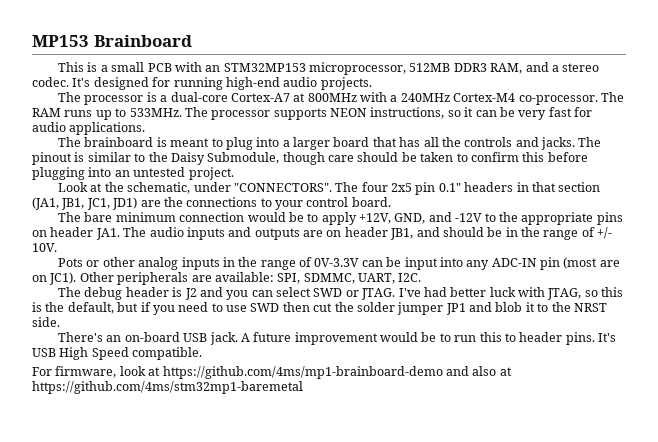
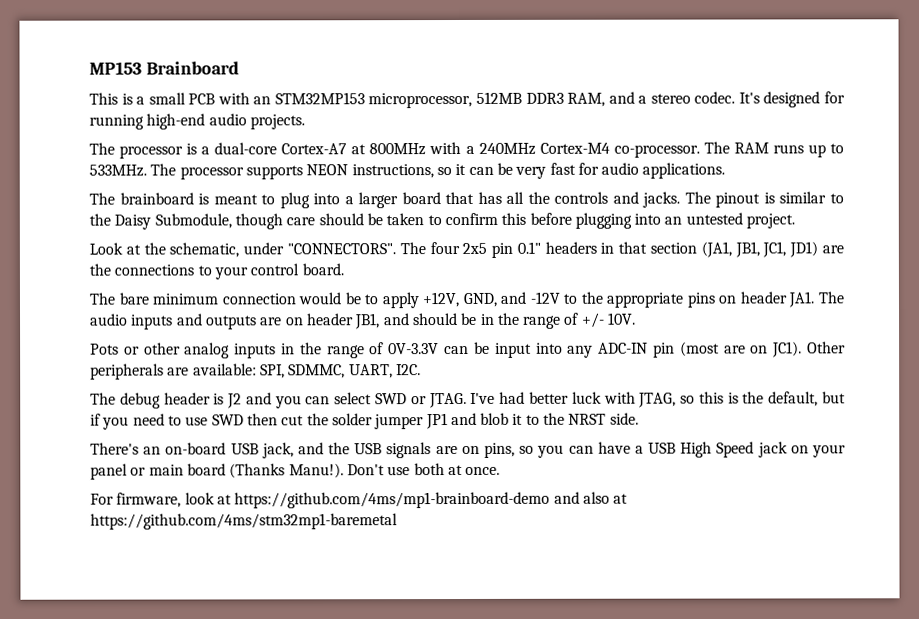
- There's an on-board USB jack. A future improvement would be to run this to header pins. It's USB High Speed compatible.
+ There's an on-board USB jack, and the USB signals are on pins, so you can have a USB High Speed jack on your panel or main board (Thanks Manu!). Don't use both at once.

